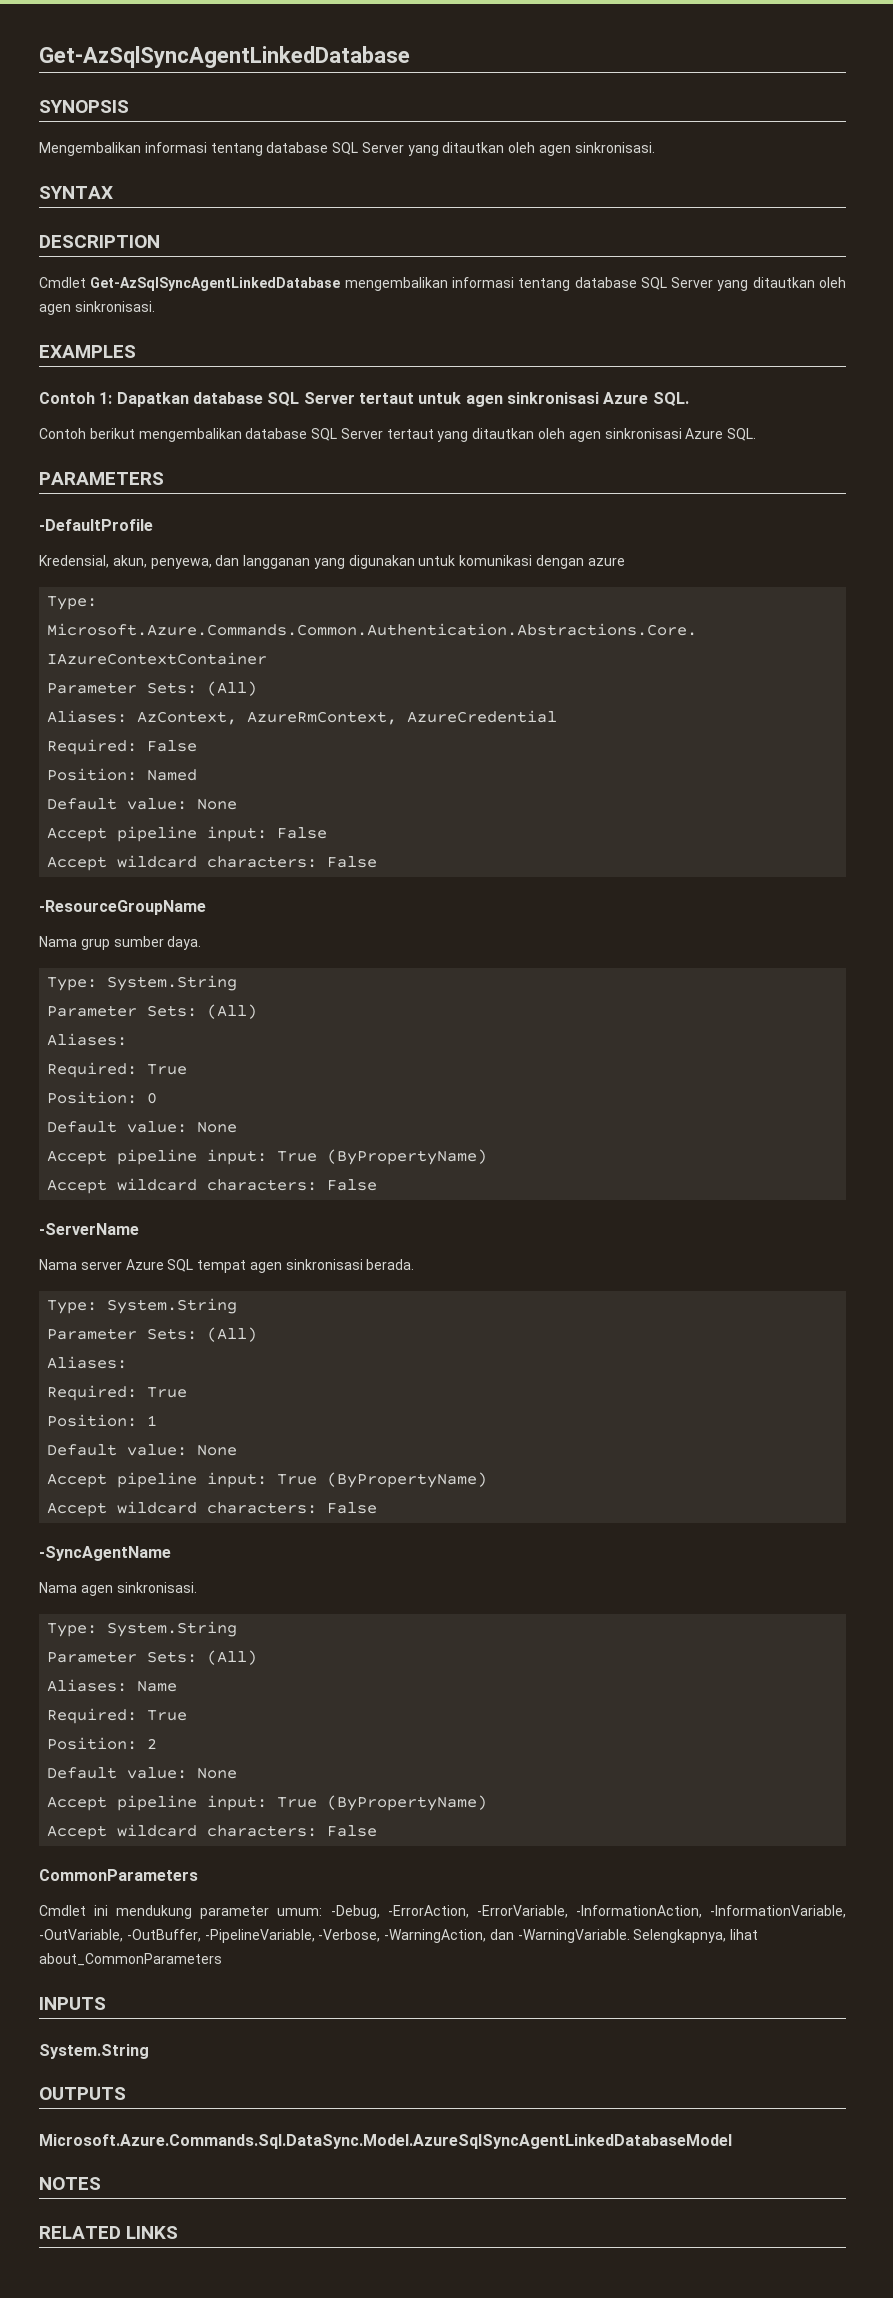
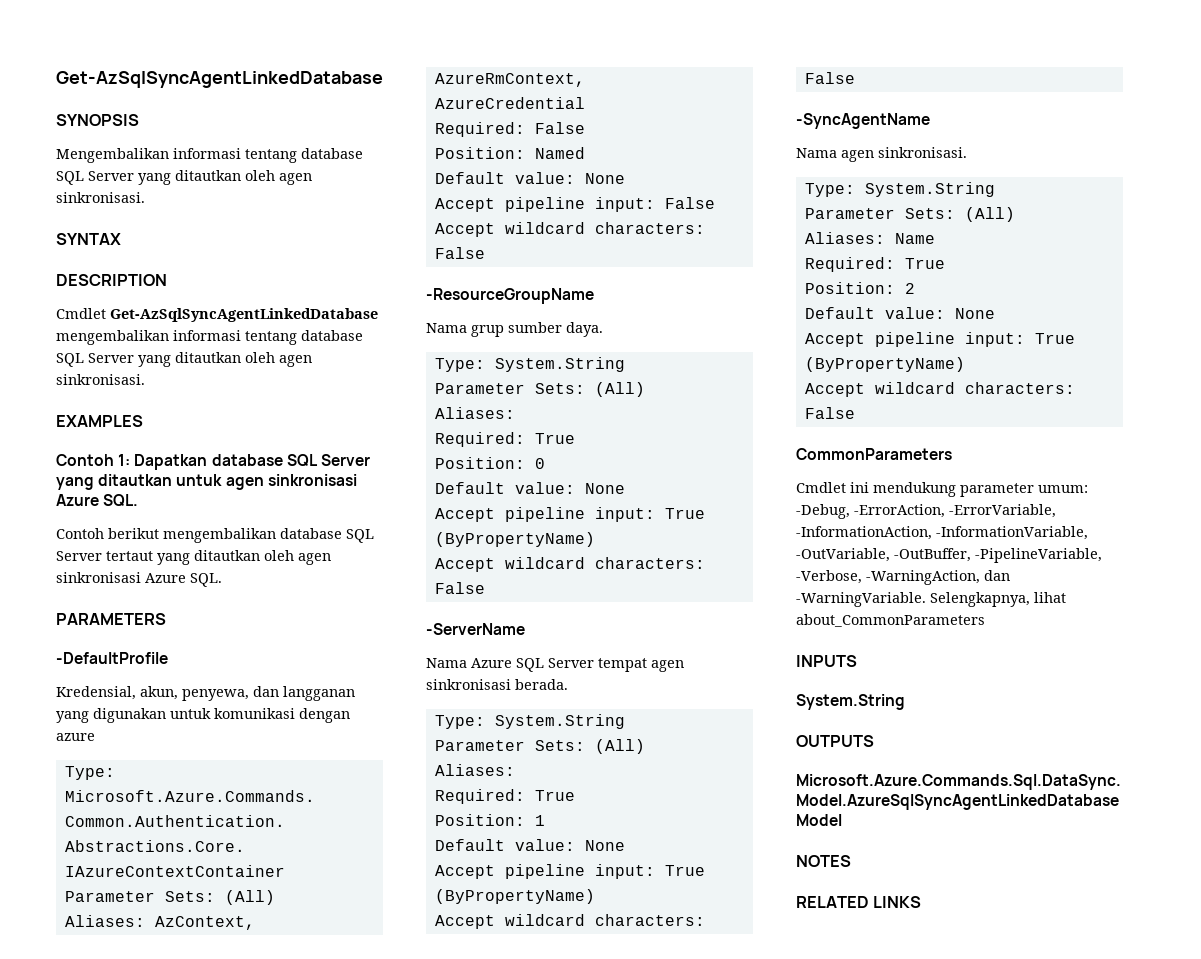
- Contoh 1: Dapatkan database SQL Server tertaut untuk agen sinkronisasi Azure SQL.
+ Contoh 1: Dapatkan database SQL Server yang ditautkan untuk agen sinkronisasi Azure SQL.
- Nama server Azure SQL tempat agen sinkronisasi berada.
+ Nama Azure SQL Server tempat agen sinkronisasi berada.

